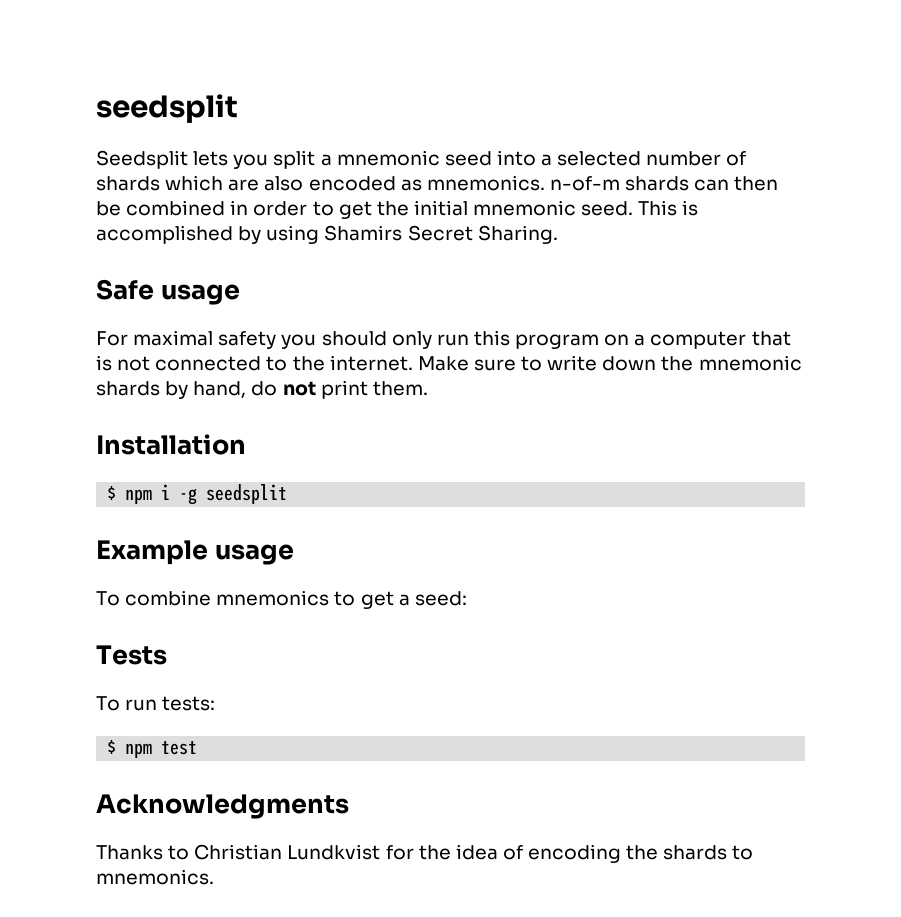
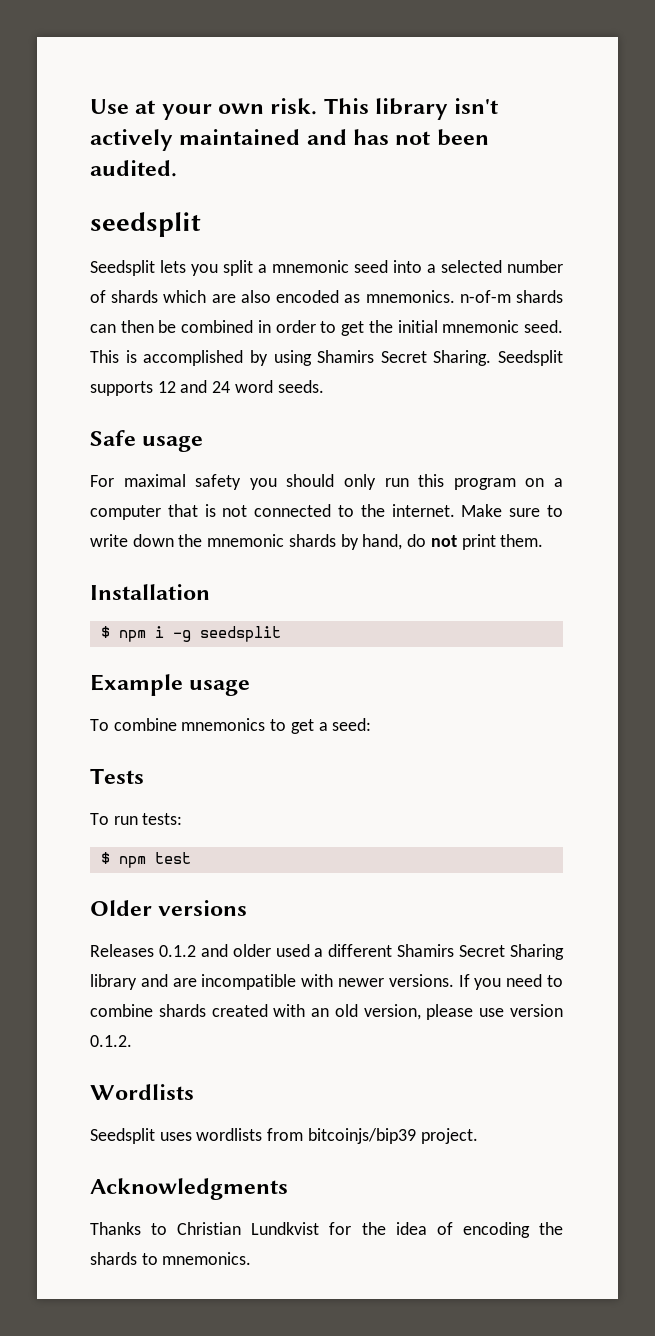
+ Use at your own risk. This library isn't actively maintained and has not been audited.
+ Seedsplit supports 12 and 24 word seeds.
+ Older versions
+ Releases 0.1.2 and older used a different Shamirs Secret Sharing library and are incompatible with newer versions. If you need to combine shards created with an old version, please use version 0.1.2.
+ Wordlists
+ Seedsplit uses wordlists from bitcoinjs/bip39 project.

